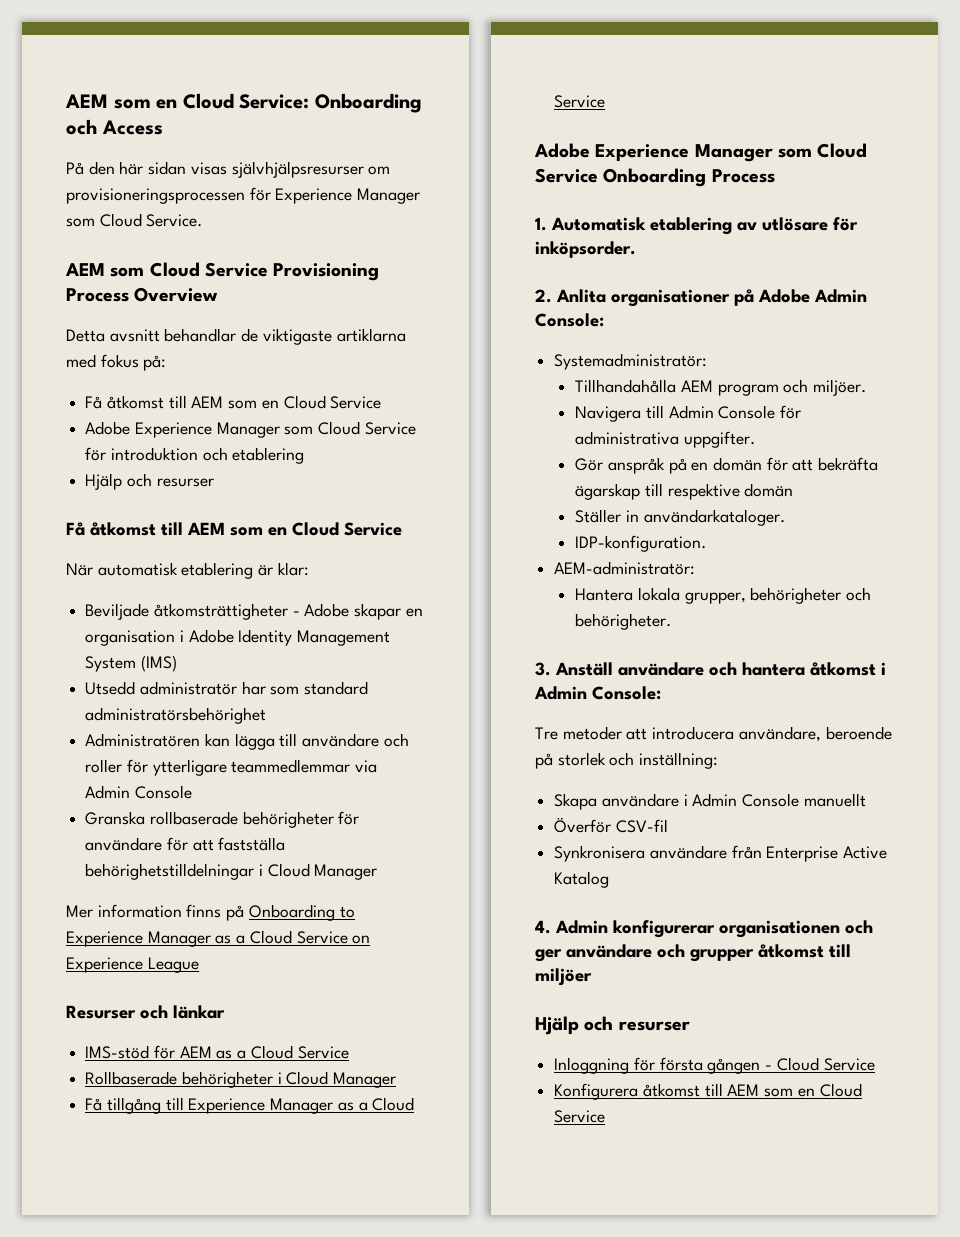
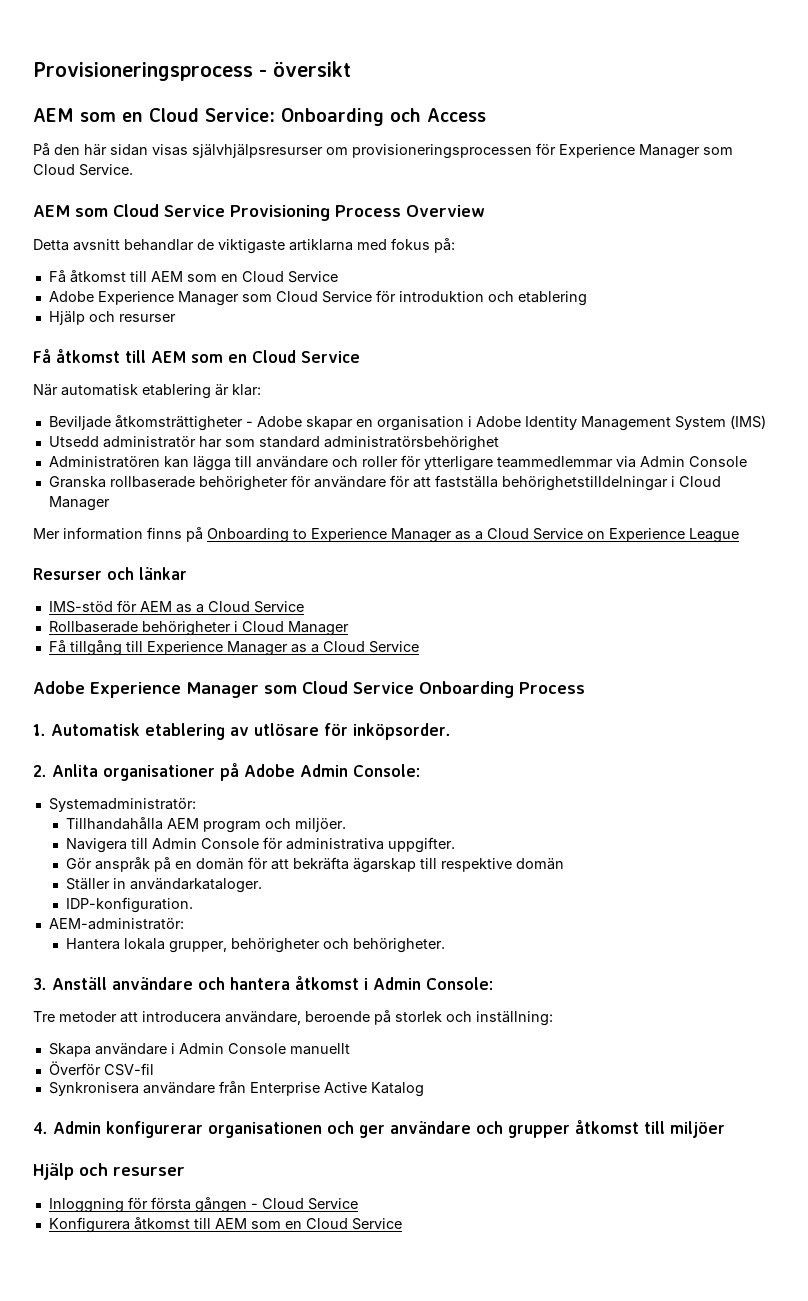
+ Provisioneringsprocess - översikt

